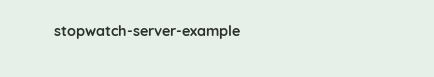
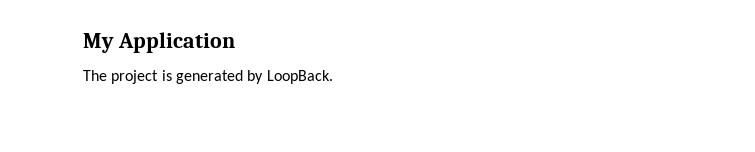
- stopwatch-server-example
+ My Application
+ The project is generated by LoopBack.

